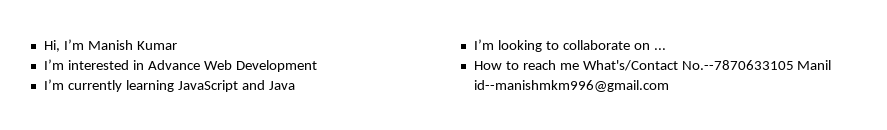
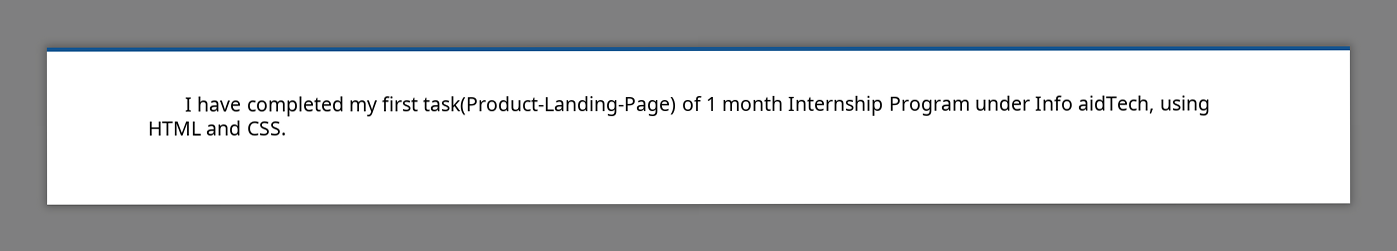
- Hi, I’m Manish Kumar
- I’m interested in Advance Web Development
- I’m currently learning JavaScript and Java
- I’m looking to collaborate on ...
- How to reach me What's/Contact No.--7870633105 Manil id--manishmkm996@gmail.com
+ I have completed my first task(Product-Landing-Page) of 1 month Internship Program under Info aidTech, using HTML and CSS.

